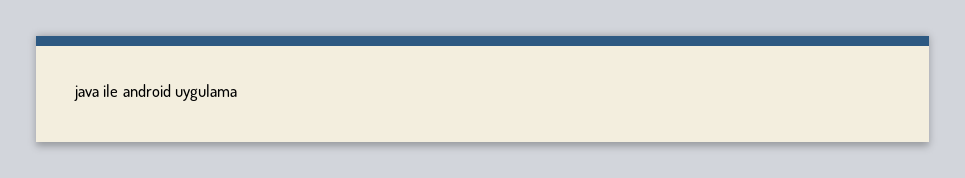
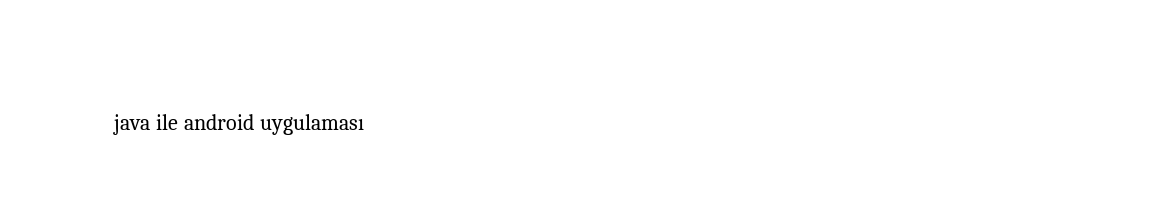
- java ile android uygulama
+ java ile android uygulaması

